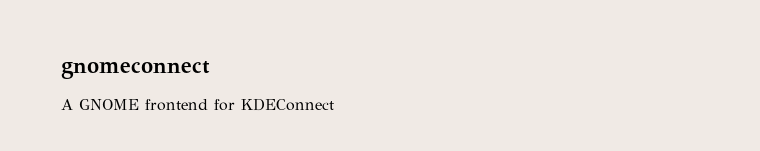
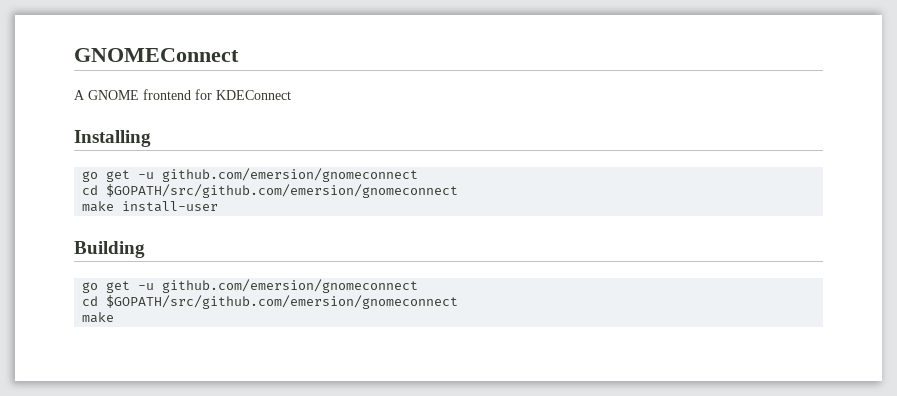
- gnomeconnect
+ GNOMEConnect
+ Installing
+ go get -u github.com/emersion/gnomeconnect
+ cd $GOPATH/src/github.com/emersion/gnomeconnect
+ make install-user
+ Building
+ go get -u github.com/emersion/gnomeconnect
+ cd $GOPATH/src/github.com/emersion/gnomeconnect
+ make

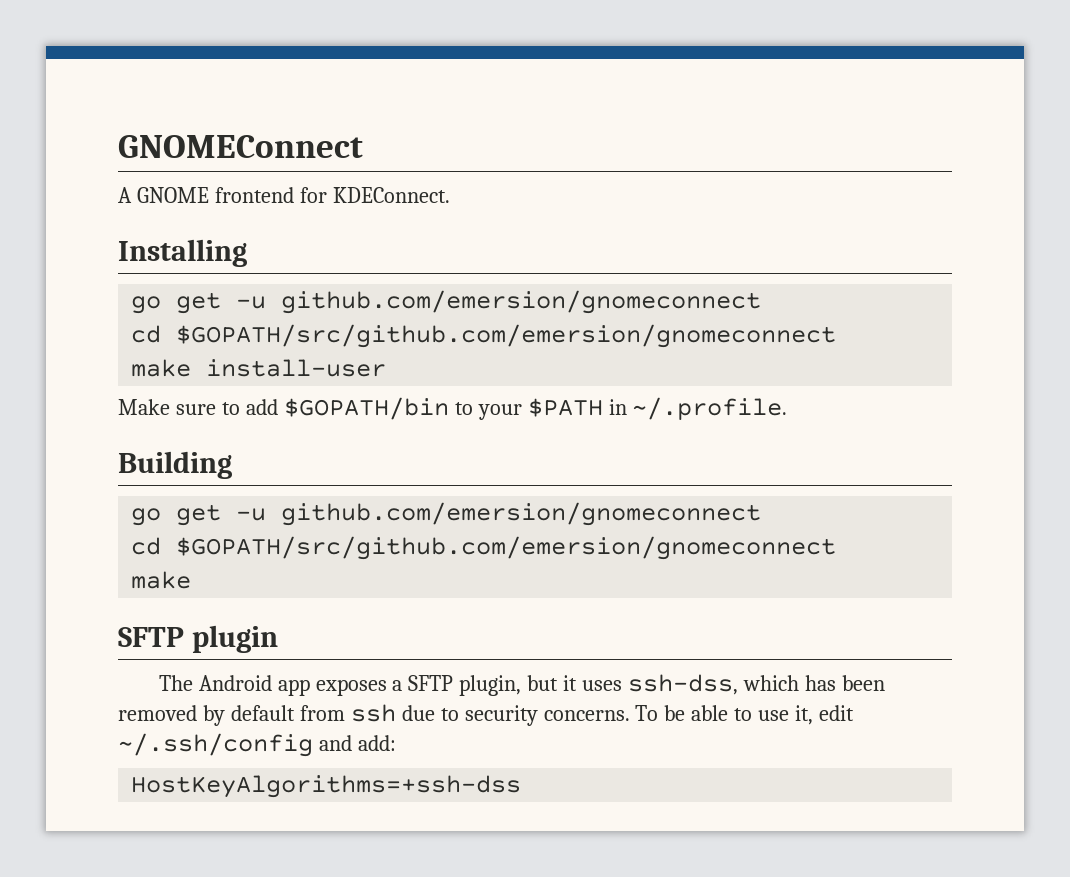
- A GNOME frontend for KDEConnect
+ A GNOME frontend for KDEConnect.
+ Make sure to add $GOPATH/bin to your $PATH in ~/.profile.
+ SFTP plugin
+ The Android app exposes a SFTP plugin, but it uses ssh-dss, which has been removed by default from ssh due to security concerns. To be able to use it, edit ~/.ssh/config and add:
+ HostKeyAlgorithms=+ssh-dss

